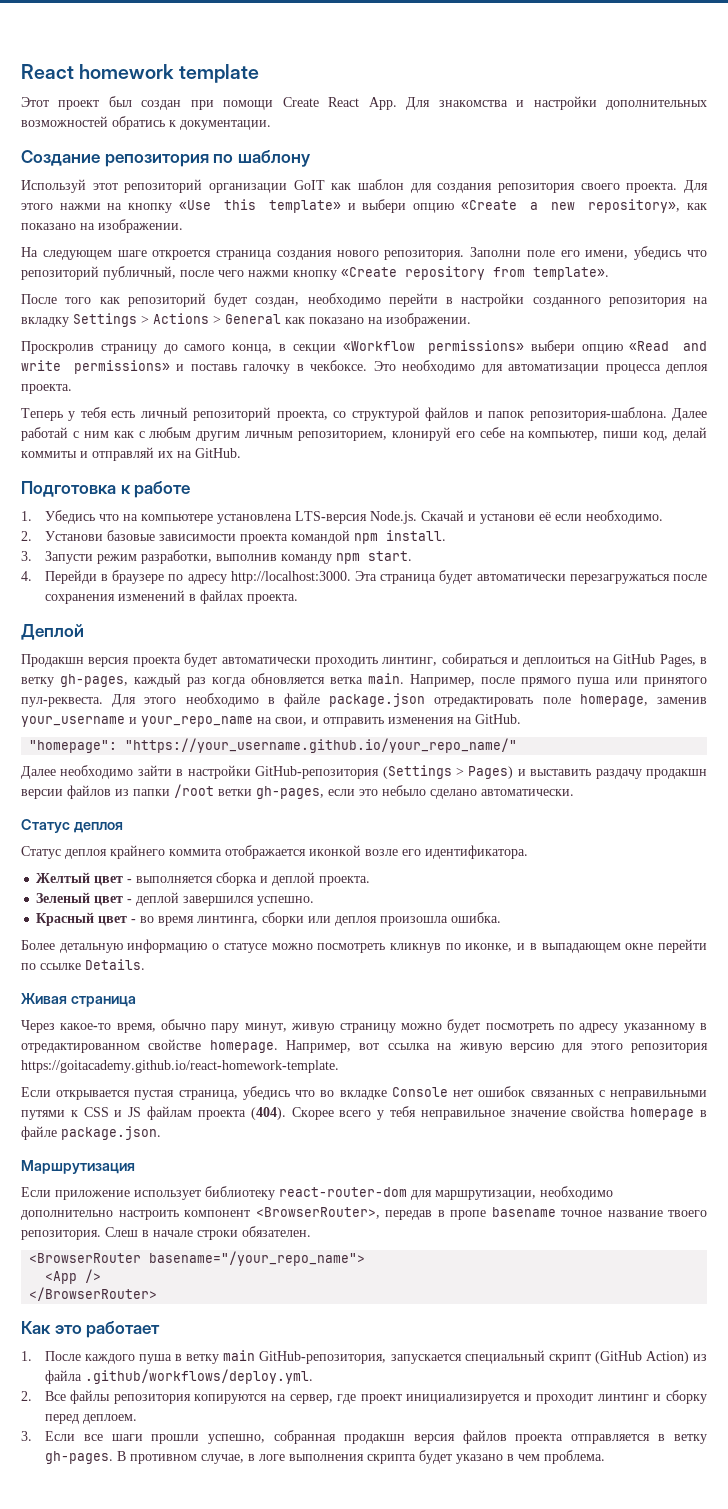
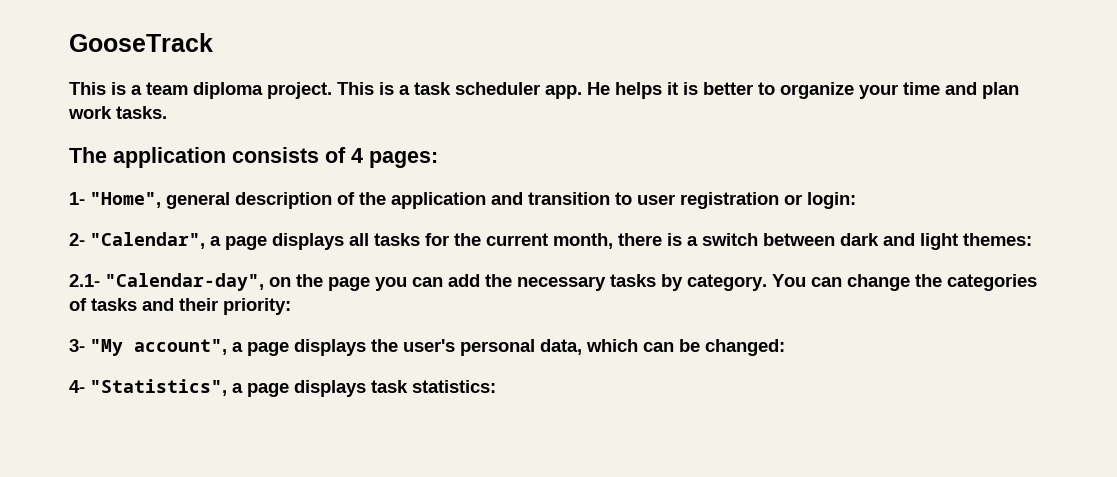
- React homework template
- Этот проект был создан при помощи Create React App. Для знакомства и настройки дополнительных возможностей обратись к документации.
- Создание репозитория по шаблону
- Используй этот репозиторий организации GoIT как шаблон для создания репозитория своего проекта. Для этого нажми на кнопку «Use this template» и выбери опцию «Create a new repository», как показано на изображении.
- На следующем шаге откроется страница создания нового репозитория. Заполни поле его имени, убедись что репозиторий публичный, после чего нажми кнопку «Create repository from template».
- После того как репозиторий будет создан, необходимо перейти в настройки созданного репозитория на вкладку Settings > Actions > General как показано на изображении.
- Проскролив страницу до самого конца, в секции «Workflow permissions» выбери опцию «Read and write permissions» и поставь галочку в чекбоксе. Это необходимо для автоматизации процесса деплоя проекта.
- Теперь у тебя есть личный репозиторий проекта, со структурой файлов и папок репозитория-шаблона. Далее работай с ним как с любым другим личным репозиторием, клонируй его себе на компьютер, пиши код, делай коммиты и отправляй их на GitHub.
- Подготовка к работе
- 1. Убедись что на компьютере установлена LTS-версия Node.js. Скачай и установи её если необходимо.
- 2. Установи базовые зависимости проекта командой npm install.
- 3. Запусти режим разработки, выполнив команду npm start.
- 4. Перейди в браузере по адресу http://localhost:3000. Эта страница будет автоматически перезагружаться после сохранения изменений в файлах проекта.
- Деплой
- Продакшн версия проекта будет автоматически проходить линтинг, собираться и деплоиться на GitHub Pages, в ветку gh-pages, каждый раз когда обновляется ветка main. Например, после прямого пуша или принятого пул-реквеста. Для этого необходимо в файле package.json отредактировать поле homepage, заменив your_username и your_repo_name на свои, и отправить изменения на GitHub.
- "homepage": "https://your_username.github.io/your_repo_name/"
- Далее необходимо зайти в настройки GitHub-репозитория (Settings > Pages) и выставить раздачу продакшн версии файлов из папки /root ветки gh-pages, если это небыло сделано автоматически.
- Статус деплоя
- Статус деплоя крайнего коммита отображается иконкой возле его идентификатора.
- Желтый цвет - выполняется сборка и деплой проекта.
- Зеленый цвет - деплой завершился успешно.
- Красный цвет - во время линтинга, сборки или деплоя произошла ошибка.
- Более детальную информацию о статусе можно посмотреть кликнув по иконке, и в выпадающем окне перейти по ссылке Details.
- Живая страница
- Через какое-то время, обычно пару минут, живую страницу можно будет посмотреть по адресу указанному в отредактированном свойстве homepage. Например, вот ссылка на живую версию для этого репозитория https://goitacademy.github.io/react-homework-template.
- Если открывается пустая страница, убедись что во вкладке Console нет ошибок связанных с неправильными путями к CSS и JS файлам проекта (404). Скорее всего у тебя неправильное значение свойства homepage в файле package.json.
- Маршрутизация
- Если приложение использует библиотеку react-router-dom для маршрутизации, необходимо дополнительно настроить компонент <BrowserRouter>, передав в пропе basename точное название твоего репозитория. Слеш в начале строки обязателен.
- <BrowserRouter basename="/your_repo_name">
- <App />
- </BrowserRouter>
- Как это работает
- 1. После каждого пуша в ветку main GitHub-репозитория, запускается специальный скрипт (GitHub Action) из файла .github/workflows/deploy.yml.
- 2. Все файлы репозитория копируются на сервер, где проект инициализируется и проходит линтинг и сборку перед деплоем.
- 3. Если все шаги прошли успешно, собранная продакшн версия файлов проекта отправляется в ветку gh-pages. В противном случае, в логе выполнения скрипта будет указано в чем проблема.
+ GooseTrack
+ This is a team diploma project. This is a task scheduler app. He helps it is better to organize your time and plan work tasks.
+ The application consists of 4 pages:
+ 1- "Home", general description of the application and transition to user registration or login:
+ 2- "Calendar", a page displays all tasks for the current month, there is a switch between dark and light themes:
+ 2.1- "Calendar-day", on the page you can add the necessary tasks by category. You can change the categories of tasks and their priority:
+ 3- "My account", a page displays the user's personal data, which can be changed:
+ 4- "Statistics", a page displays task statistics:

